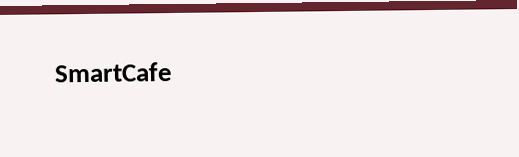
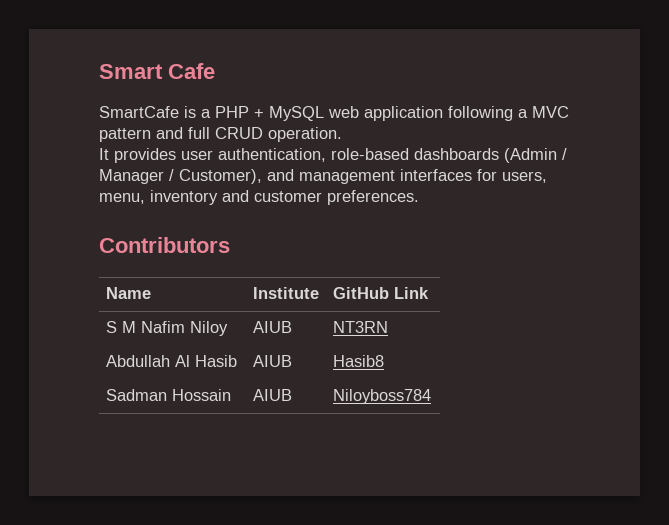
- SmartCafe
+ Smart Cafe
+ SmartCafe is a PHP + MySQL web application following a MVC pattern and full CRUD operation.
+ It provides user authentication, role-based dashboards (Admin / Manager / Customer), and management interfaces for users, menu, inventory and customer preferences.
+ Contributors
+ Name | Institute | GitHub Link
+ S M Nafim Niloy | AIUB | NT3RN
+ Abdullah Al Hasib | AIUB | Hasib8
+ Sadman Hossain | AIUB | Niloyboss784

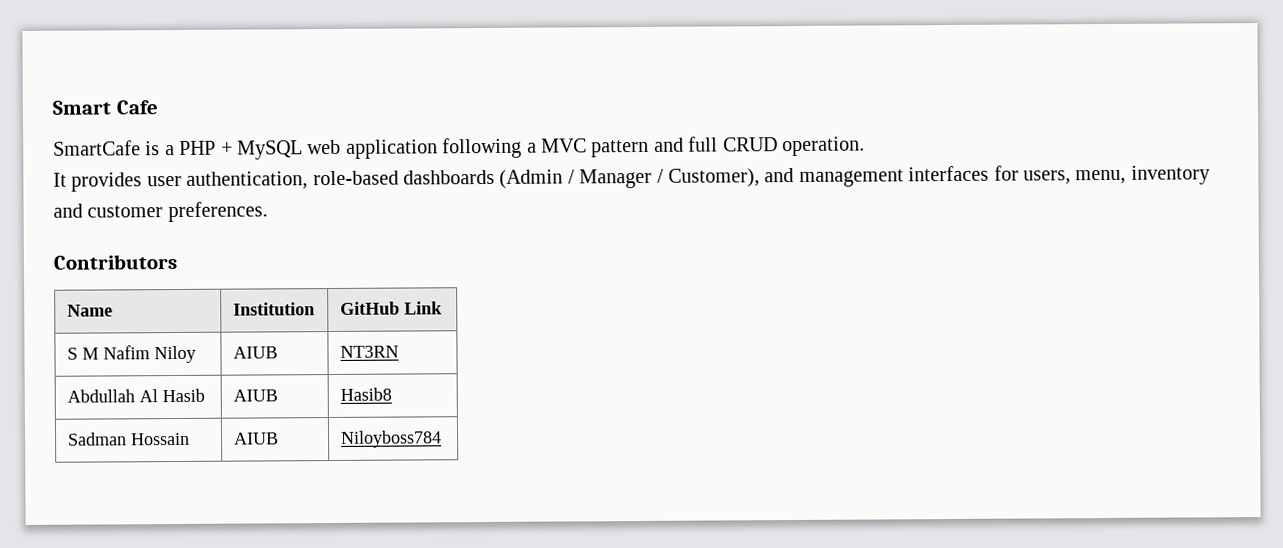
- Name | Institute | GitHub Link
+ Name | Institution | GitHub Link

